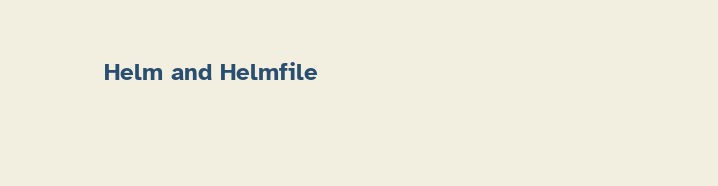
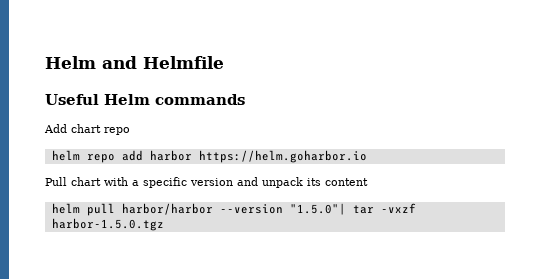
+ Useful Helm commands
+ Add chart repo
+ helm repo add harbor https://helm.goharbor.io
+ Pull chart with a specific version and unpack its content
+ helm pull harbor/harbor --version "1.5.0"| tar -vxzf harbor-1.5.0.tgz

